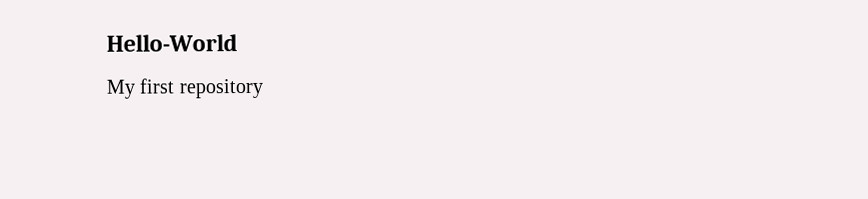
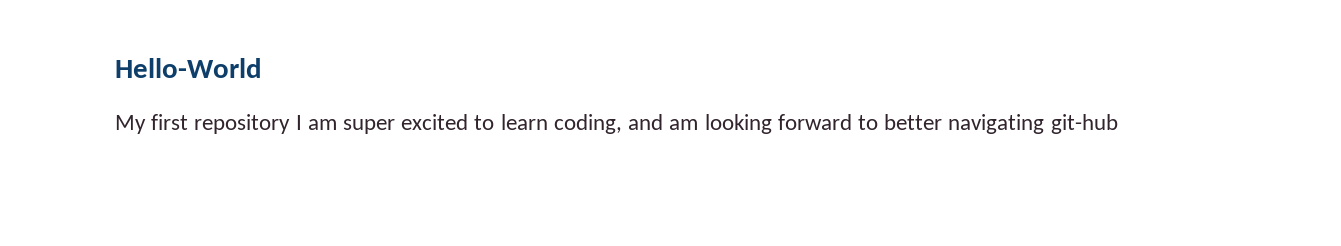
- My first repository
+ My first repository I am super excited to learn coding, and am looking forward to better navigating git-hub

